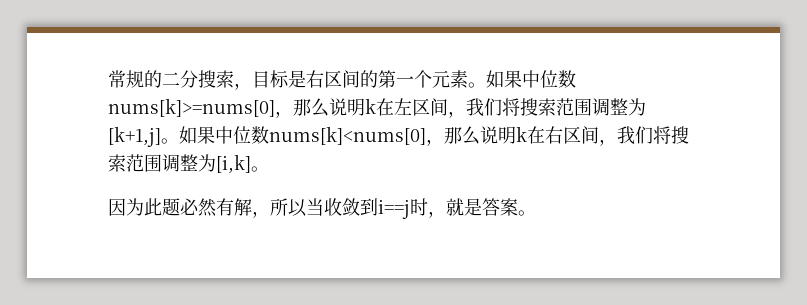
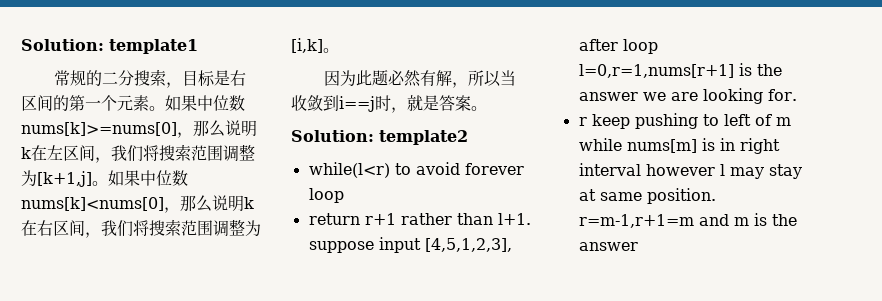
+ Solution: template1
+ Solution: template2
+ while(l<r) to avoid forever loop
+ return r+1 rather than l+1. suppose input [4,5,1,2,3], after loop l=0,r=1,nums[r+1] is the answer we are looking for.
+ r keep pushing to left of m while nums[m] is in right interval however l may stay at same position. r=m-1,r+1=m and m is the answer

